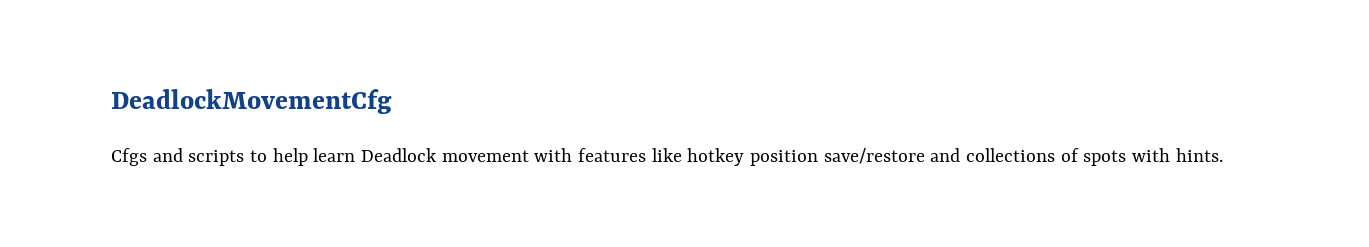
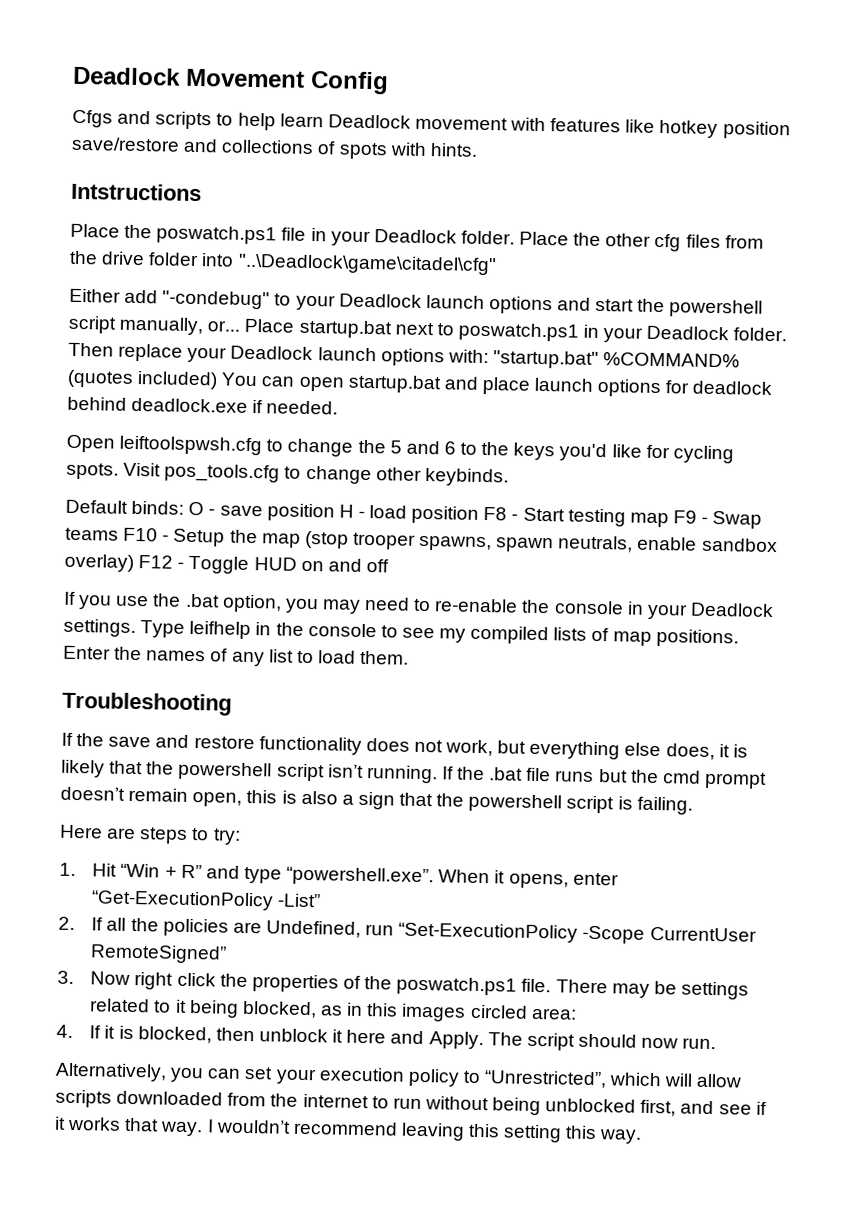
- DeadlockMovementCfg
+ Deadlock Movement Config
+ Intstructions
+ Place the poswatch.ps1 file in your Deadlock folder. Place the other cfg files from the drive folder into "..\Deadlock\game\citadel\cfg"
+ Either add "-condebug" to your Deadlock launch options and start the powershell script manually, or... Place startup.bat next to poswatch.ps1 in your Deadlock folder. Then replace your Deadlock launch options with: "startup.bat" %COMMAND% (quotes included) You can open startup.bat and place launch options for deadlock behind deadlock.exe if needed.
+ Open leiftoolspwsh.cfg to change the 5 and 6 to the keys you'd like for cycling spots. Visit pos_tools.cfg to change other keybinds.
+ Default binds: O - save position H - load position F8 - Start testing map F9 - Swap teams F10 - Setup the map (stop trooper spawns, spawn neutrals, enable sandbox overlay) F12 - Toggle HUD on and off
+ If you use the .bat option, you may need to re-enable the console in your Deadlock settings. Type leifhelp in the console to see my compiled lists of map positions. Enter the names of any list to load them.
+ Troubleshooting
+ If the save and restore functionality does not work, but everything else does, it is likely that the powershell script isn’t running. If the .bat file runs but the cmd prompt doesn’t remain open, this is also a sign that the powershell script is failing.
+ Here are steps to try:
+ 1. Hit “Win + R” and type “powershell.exe”. When it opens, enter “Get-ExecutionPolicy -List”
+ 2. If all the policies are Undefined, run “Set-ExecutionPolicy -Scope CurrentUser RemoteSigned”
+ 3. Now right click the properties of the poswatch.ps1 file. There may be settings related to it being blocked, as in this images circled area:
+ 4. If it is blocked, then unblock it here and Apply. The script should now run.
+ Alternatively, you can set your execution policy to “Unrestricted”, which will allow scripts downloaded from the internet to run without being unblocked first, and see if it works that way. I wouldn’t recommend leaving this setting this way.

